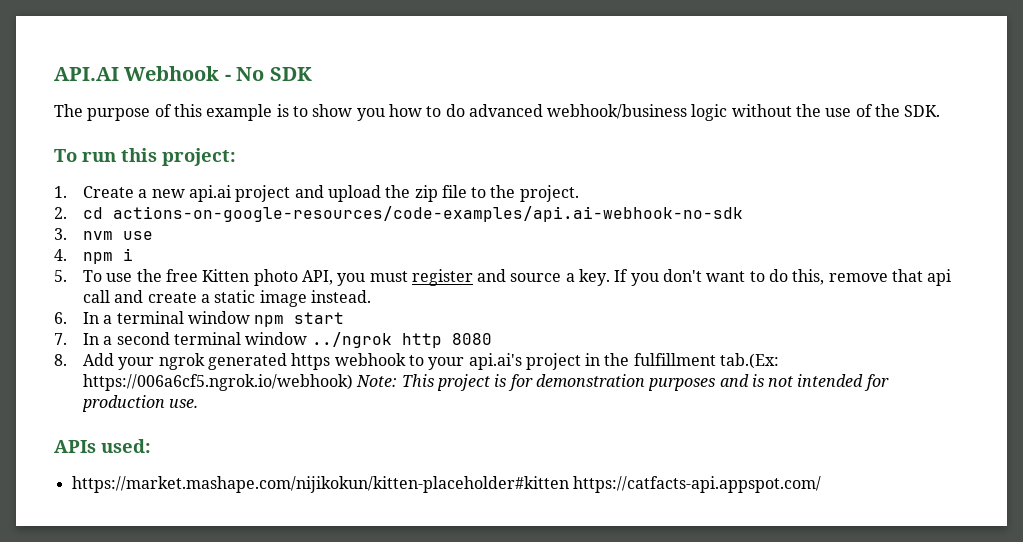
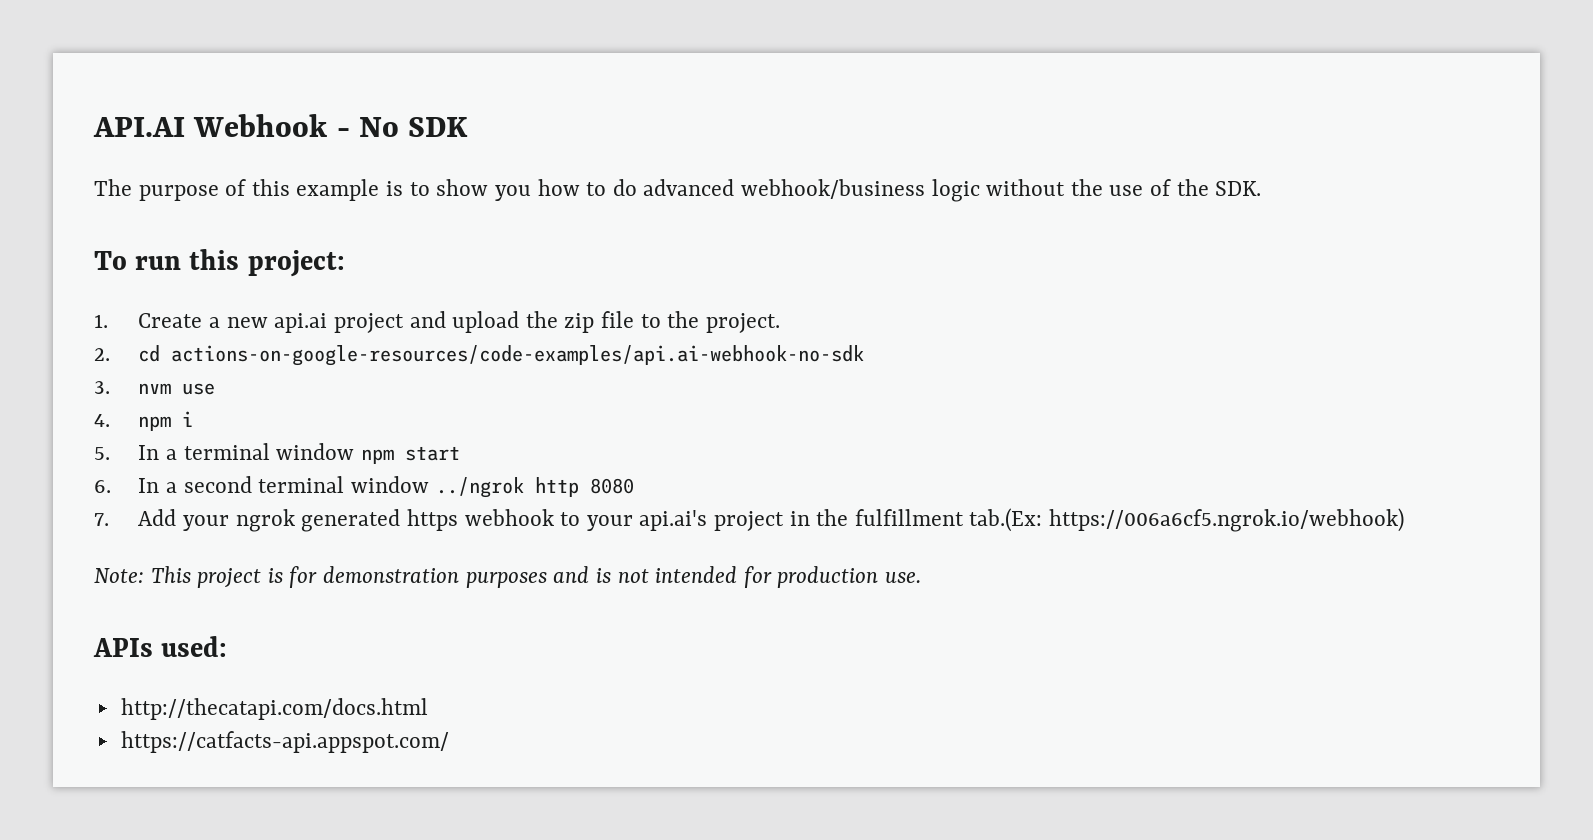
- 5. To use the free Kitten photo API, you must register and source a key. If you don't want to do this, remove that api call and create a static image instead.
- 6. In a terminal window npm start
+ 5. In a terminal window npm start
- 7. In a second terminal window ../ngrok http 8080
+ 6. In a second terminal window ../ngrok http 8080
- 8. Add your ngrok generated https webhook to your api.ai's project in the fulfillment tab.(Ex: https://006a6cf5.ngrok.io/webhook) Note: This project is for demonstration purposes and is not intended for production use.
+ 7. Add your ngrok generated https webhook to your api.ai's project in the fulfillment tab.(Ex: https://006a6cf5.ngrok.io/webhook)
+ Note: This project is for demonstration purposes and is not intended for production use.
- https://market.mashape.com/nijikokun/kitten-placeholder#kitten https://catfacts-api.appspot.com/
+ http://thecatapi.com/docs.html
+ https://catfacts-api.appspot.com/

